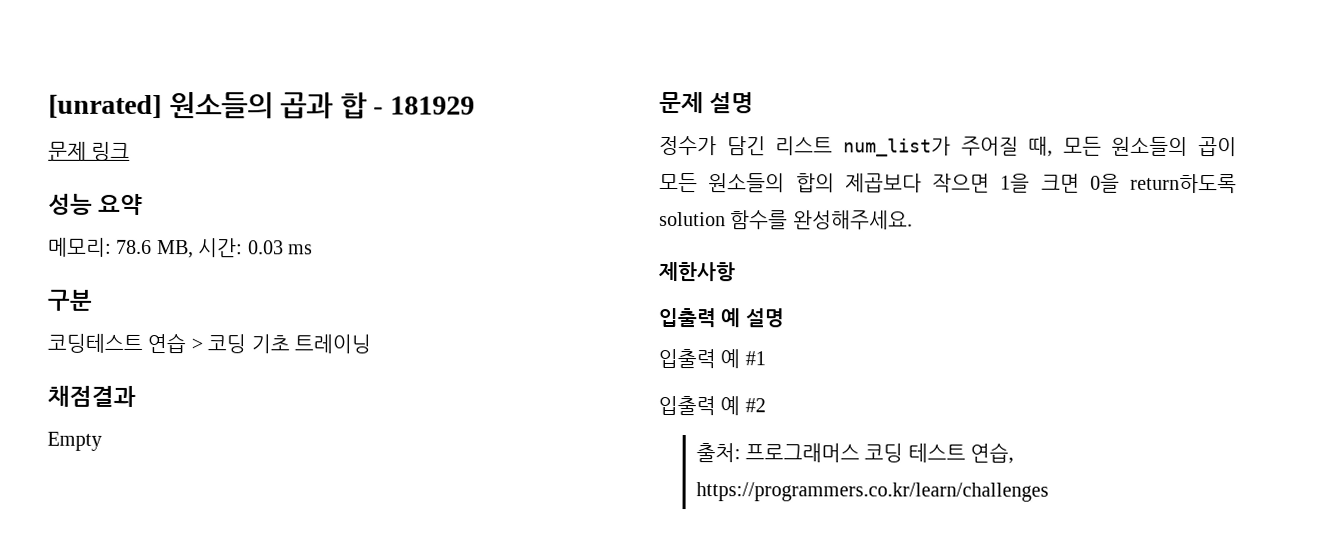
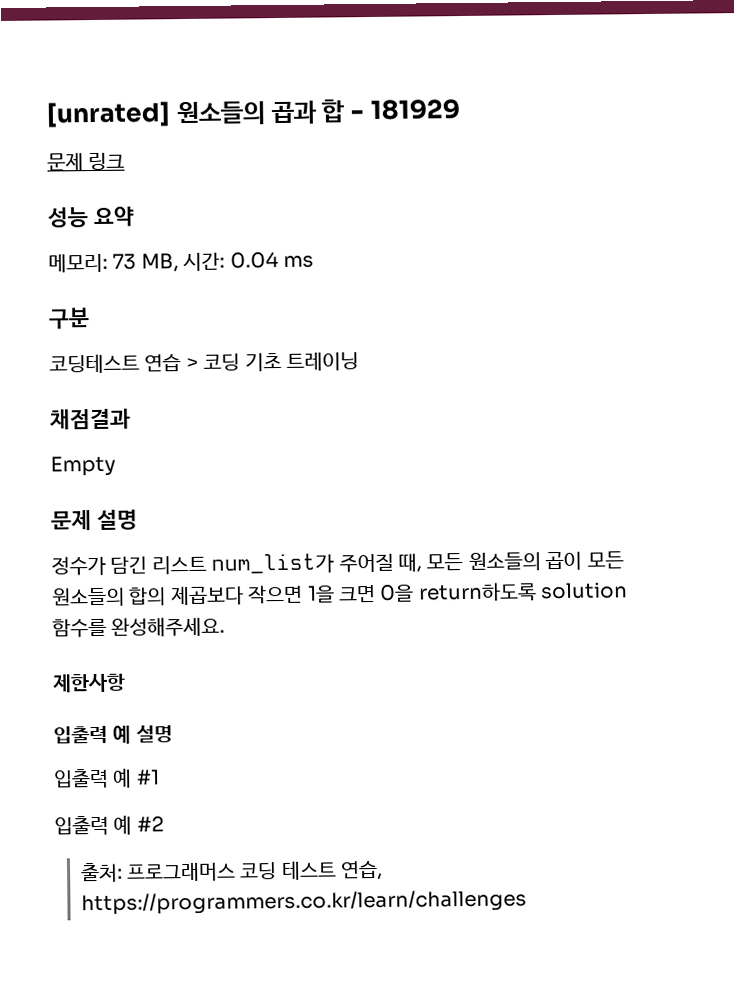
- 메모리: 78.6 MB, 시간: 0.03 ms
+ 메모리: 73 MB, 시간: 0.04 ms

